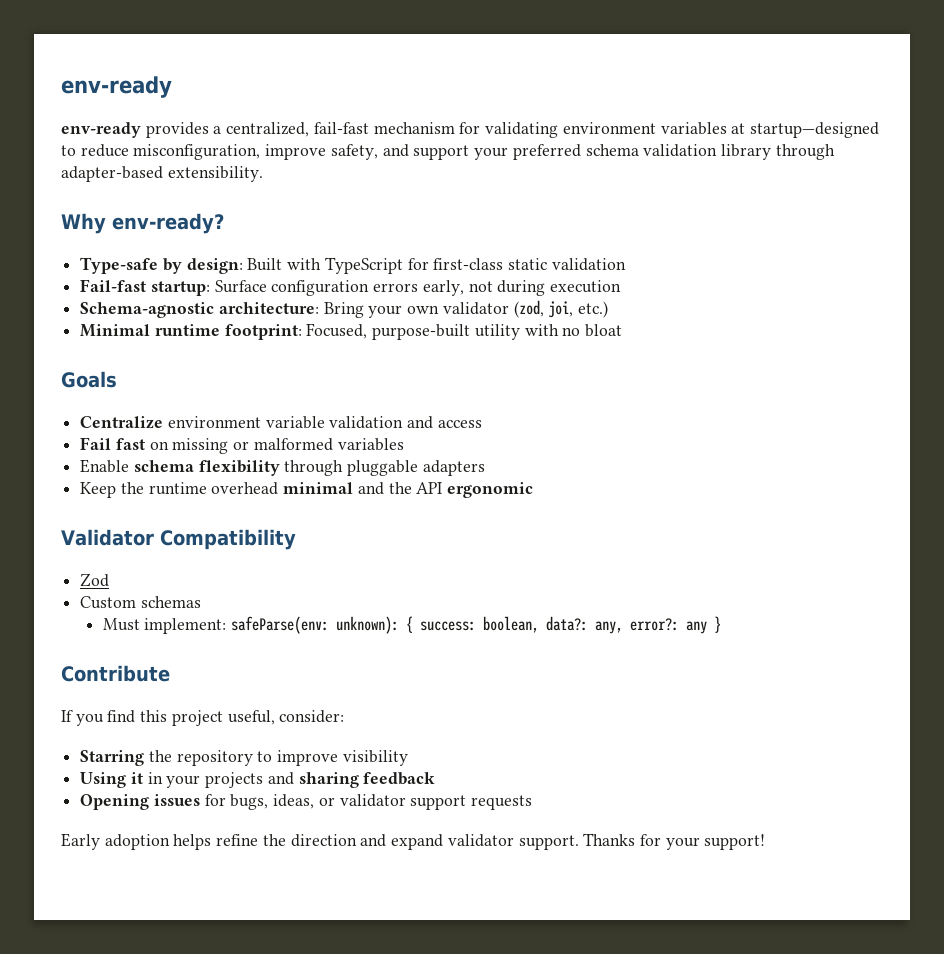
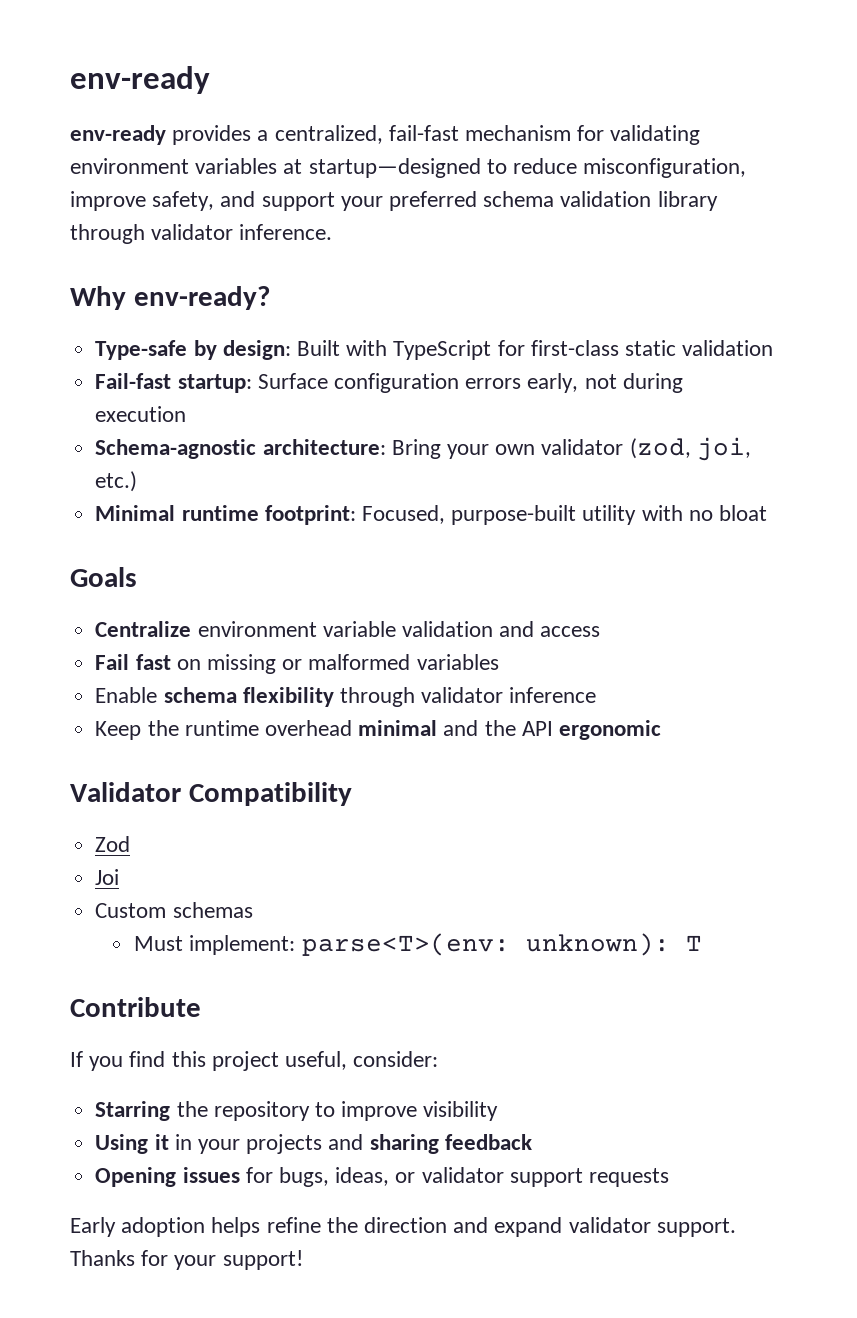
- env-ready provides a centralized, fail-fast mechanism for validating environment variables at startup—designed to reduce misconfiguration, improve safety, and support your preferred schema validation library through adapter-based extensibility.
+ env-ready provides a centralized, fail-fast mechanism for validating environment variables at startup—designed to reduce misconfiguration, improve safety, and support your preferred schema validation library through validator inference.
- Enable schema flexibility through pluggable adapters
+ Enable schema flexibility through validator inference
+ Joi
- Must implement: safeParse(env: unknown): { success: boolean, data?: any, error?: any }
+ Must implement: parse<T>(env: unknown): T

